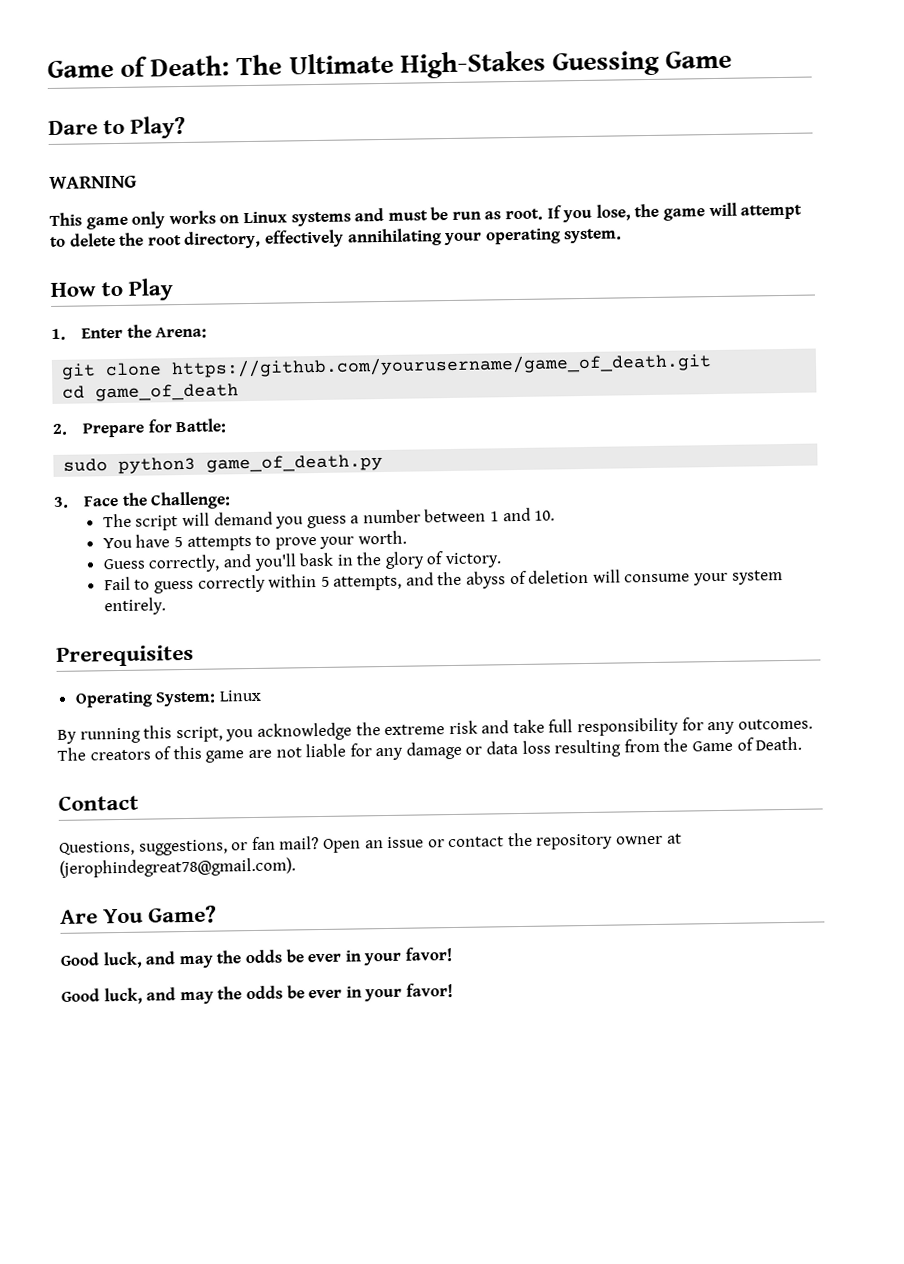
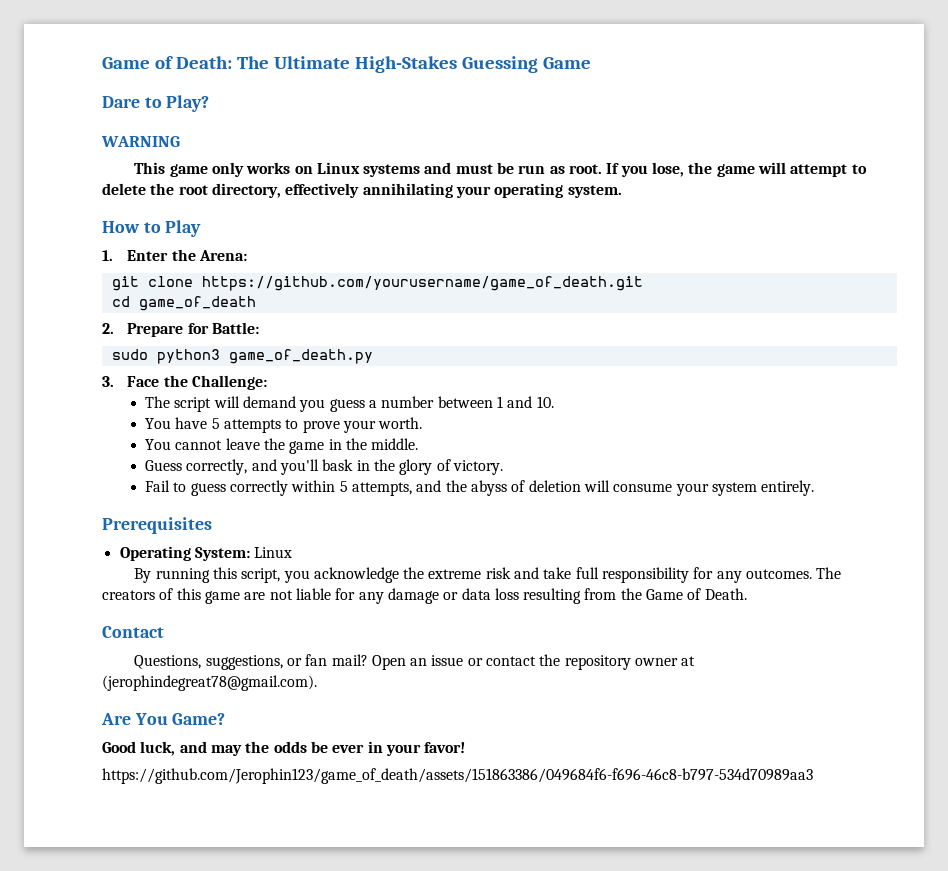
+ You cannot leave the game in the middle.
  Are You Game?
  Good luck, and may the odds be ever in your favor!
- Good luck, and may the odds be ever in your favor!
+ https://github.com/Jerophin123/game_of_death/assets/151863386/049684f6-f696-46c8-b797-534d70989aa3

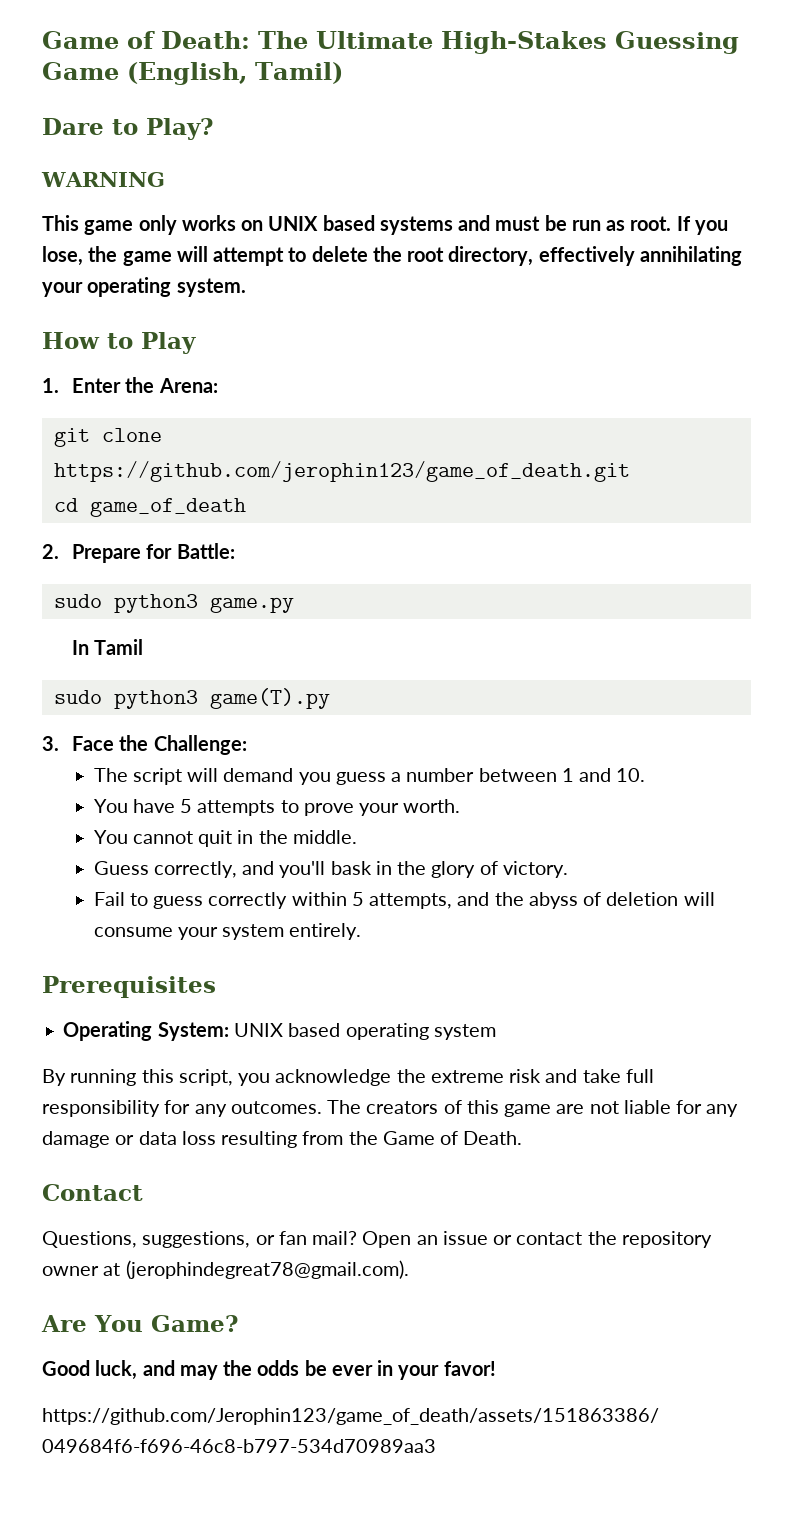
- Game of Death: The Ultimate High-Stakes Guessing Game
+ Game of Death: The Ultimate High-Stakes Guessing Game (English, Tamil)
- This game only works on Linux systems and must be run as root.
+ This game only works on UNIX based systems and must be run as root.
- git clone https://github.com/yourusername/game_of_death.git
+ git clone https://github.com/jerophin123/game_of_death.git
- sudo python3 game_of_death.py
+ sudo python3 game.py
+ In Tamil
+ sudo python3 game(T).py
- You cannot leave the game in the middle.
+ You cannot quit in the middle.
- Operating System: Linux
+ Operating System: UNIX based operating system

